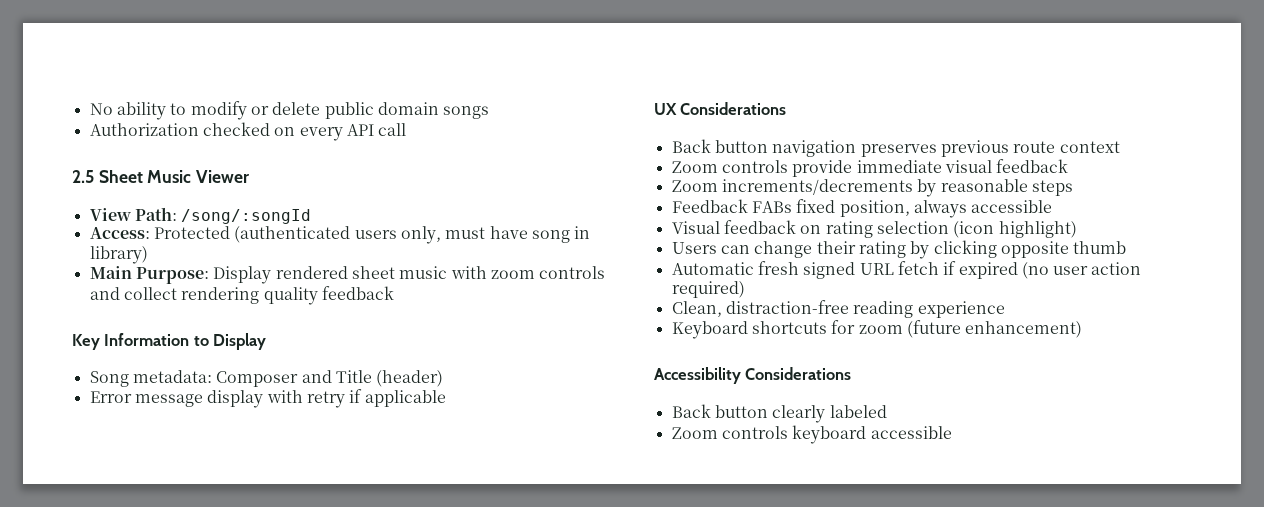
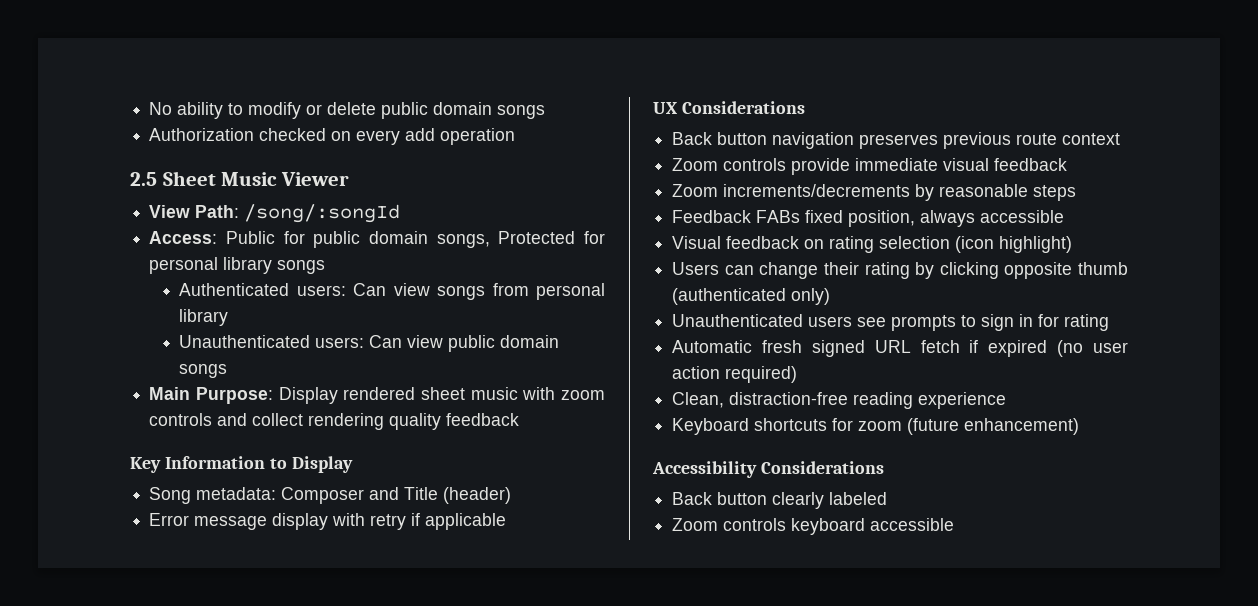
- Authorization checked on every API call
+ Authorization checked on every add operation
- Access: Protected (authenticated users only, must have song in library)
+ Access: Public for public domain songs, Protected for personal library songs
+ Authenticated users: Can view songs from personal library
+ Unauthenticated users: Can view public domain songs
- Users can change their rating by clicking opposite thumb
+ Users can change their rating by clicking opposite thumb (authenticated only)
+ Unauthenticated users see prompts to sign in for rating

